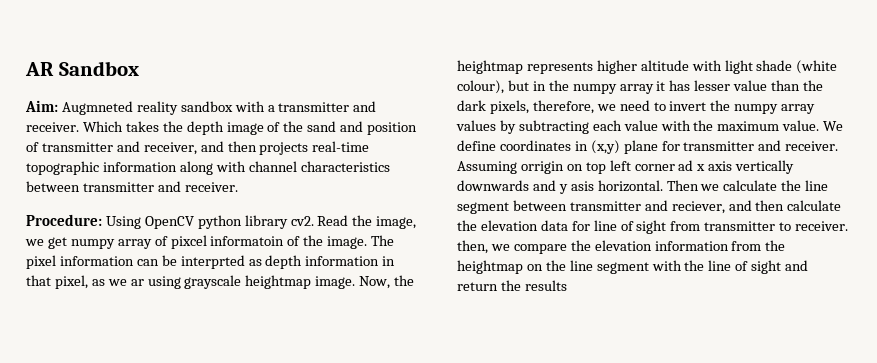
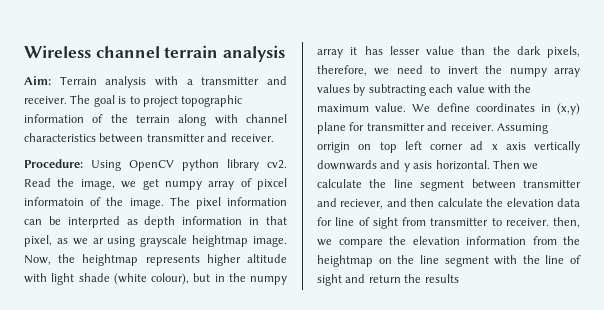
- AR Sandbox
- Aim: Augmneted reality sandbox with a transmitter and receiver.
+ Wireless channel terrain analysis
+ Aim: Terrain analysis with a transmitter and receiver.
- Which takes the depth image of the sand and position of transmitter and receiver, and then projects real-time topographic information along with channel characteristics between transmitter and receiver.
+ The goal is to project topographic information of the terrain along with channel characteristics between transmitter and receiver.

